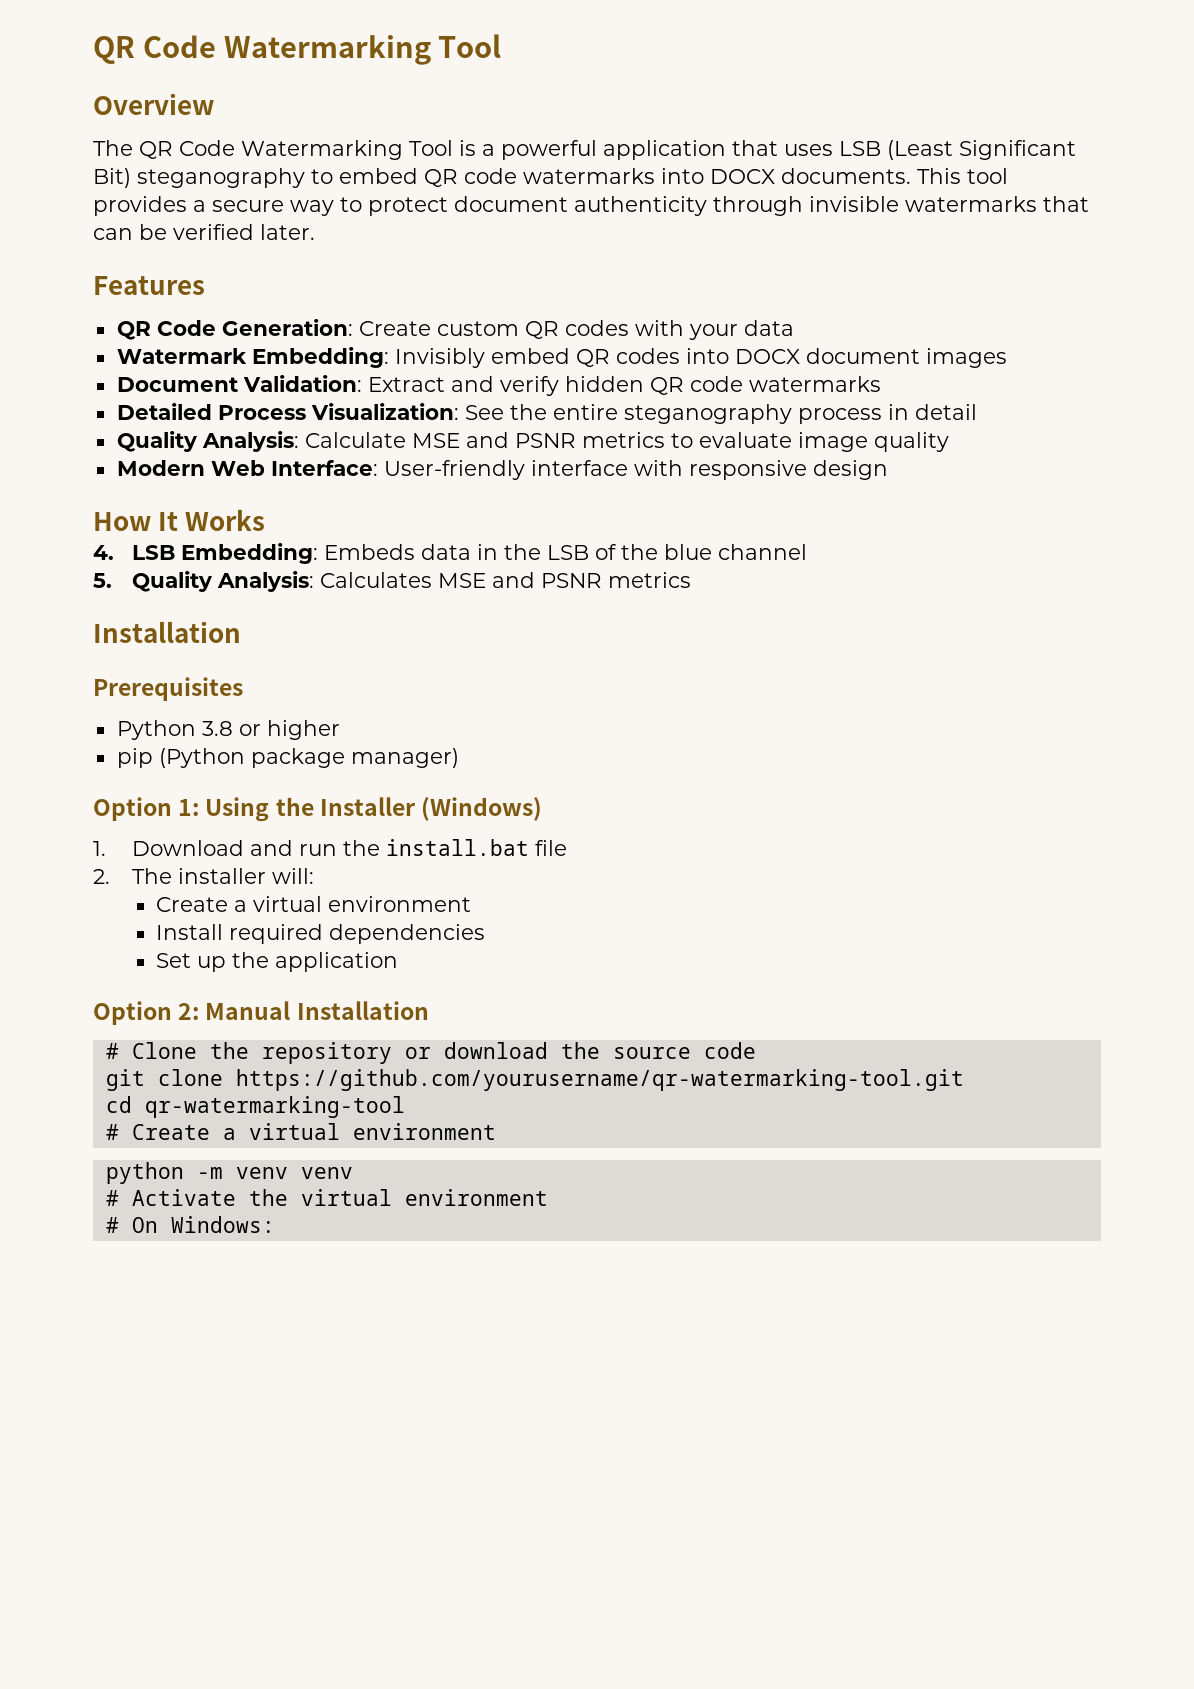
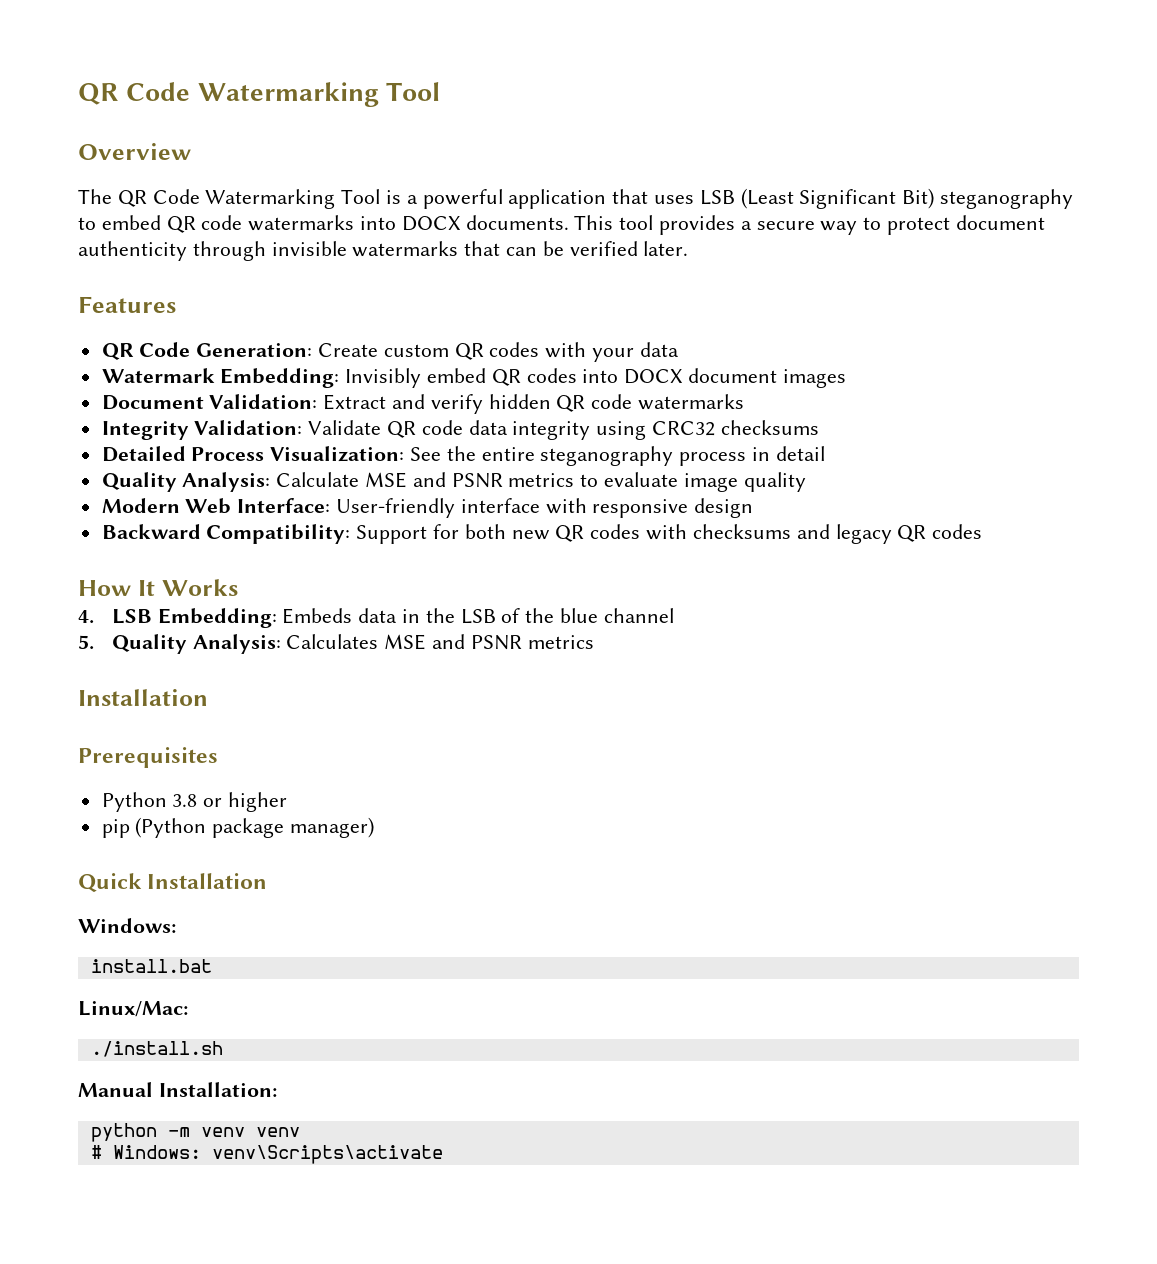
+ Integrity Validation: Validate QR code data integrity using CRC32 checksums
+ Backward Compatibility: Support for both new QR codes with checksums and legacy QR codes
- Option 1: Using the Installer (Windows)
- 1. Download and run the install.bat file
- 2. The installer will:
- Create a virtual environment
- Install required dependencies
- Set up the application
- Option 2: Manual Installation
- # Clone the repository or download the source code
- git clone https://github.com/yourusername/qr-watermarking-tool.git
- cd qr-watermarking-tool
- # Create a virtual environment
+ Quick Installation
+ Windows:
+ install.bat
+ Linux/Mac:
+ ./install.sh
+ Manual Installation:
- # Activate the virtual environment
- # On Windows:
+ # Windows: venv\Scripts\activate

